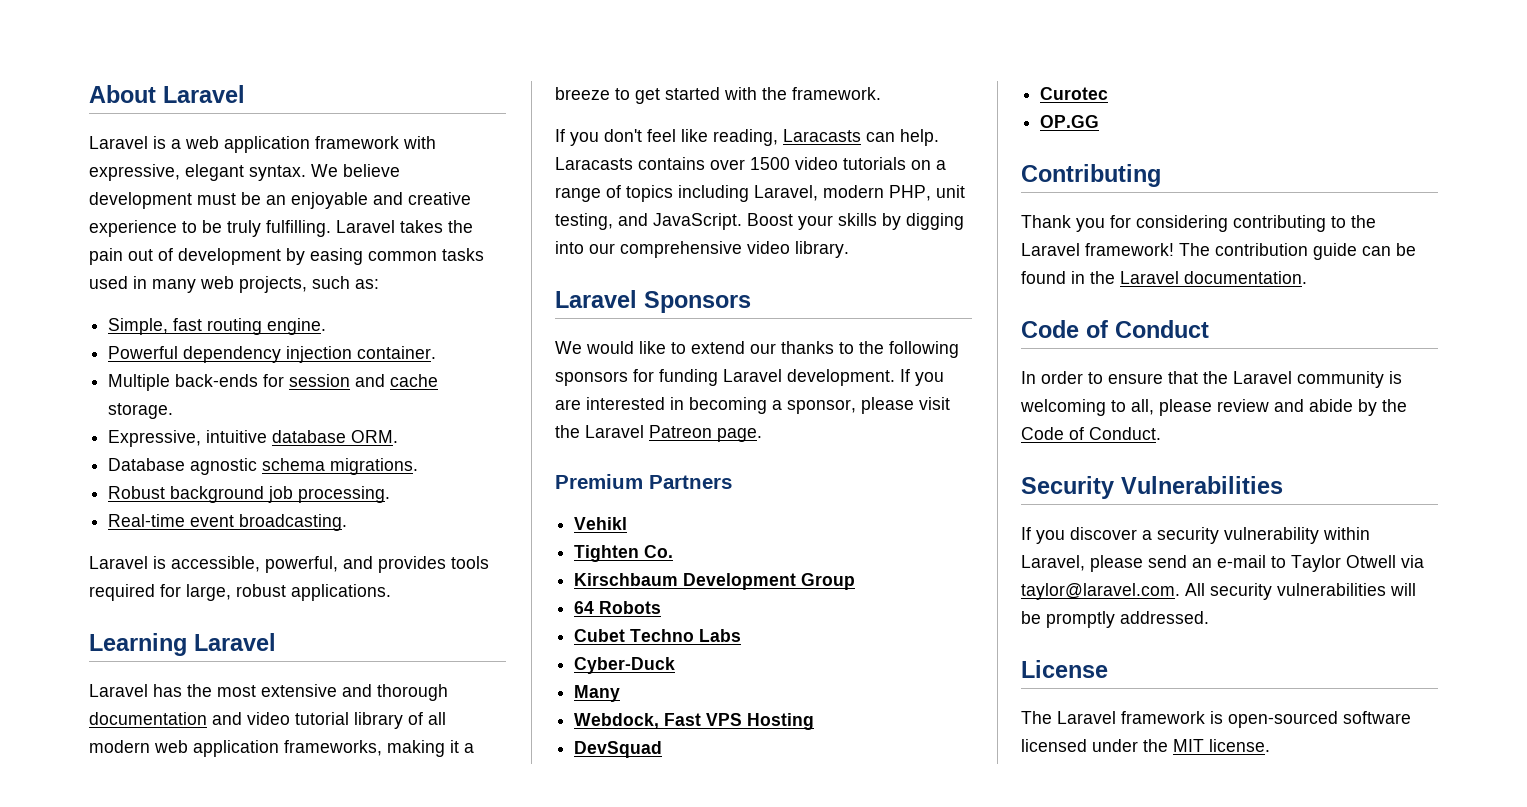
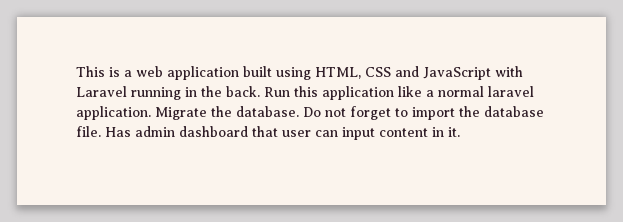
- About Laravel
- Laravel is a web application framework with expressive, elegant syntax. We believe development must be an enjoyable and creative experience to be truly fulfilling. Laravel takes the pain out of development by easing common tasks used in many web projects, such as:
- Simple, fast routing engine.
- Powerful dependency injection container.
- Multiple back-ends for session and cache storage.
- Expressive, intuitive database ORM.
- Database agnostic schema migrations.
- Robust background job processing.
- Real-time event broadcasting.
- Laravel is accessible, powerful, and provides tools required for large, robust applications.
- Learning Laravel
- Laravel has the most extensive and thorough documentation and video tutorial library of all modern web application frameworks, making it a breeze to get started with the framework.
- If you don't feel like reading, Laracasts can help. Laracasts contains over 1500 video tutorials on a range of topics including Laravel, modern PHP, unit testing, and JavaScript. Boost your skills by digging into our comprehensive video library.
- Laravel Sponsors
- We would like to extend our thanks to the following sponsors for funding Laravel development. If you are interested in becoming a sponsor, please visit the Laravel Patreon page.
- Premium Partners
- Vehikl
- Tighten Co.
- Kirschbaum Development Group
- 64 Robots
- Cubet Techno Labs
- Cyber-Duck
- Many
- Webdock, Fast VPS Hosting
- DevSquad
- Curotec
- OP.GG
- Contributing
- Thank you for considering contributing to the Laravel framework! The contribution guide can be found in the Laravel documentation.
- Code of Conduct
- In order to ensure that the Laravel community is welcoming to all, please review and abide by the Code of Conduct.
- Security Vulnerabilities
- If you discover a security vulnerability within Laravel, please send an e-mail to Taylor Otwell via taylor@laravel.com. All security vulnerabilities will be promptly addressed.
- License
- The Laravel framework is open-sourced software licensed under the MIT license.
+ This is a web application built using HTML, CSS and JavaScript with Laravel running in the back. Run this application like a normal laravel application. Migrate the database. Do not forget to import the database file. Has admin dashboard that user can input content in it.

